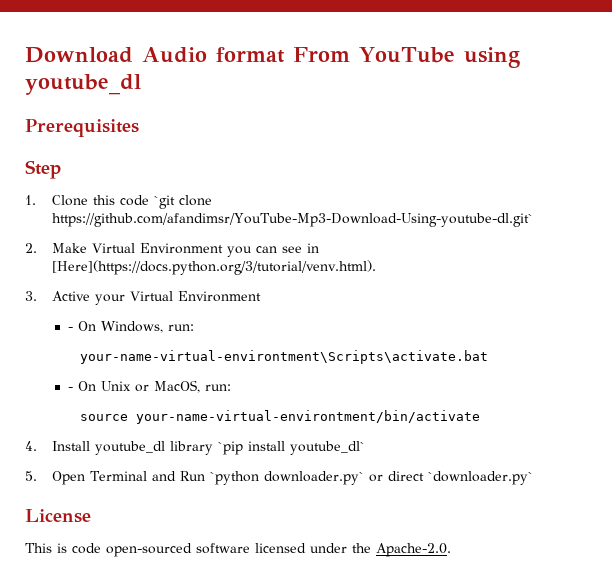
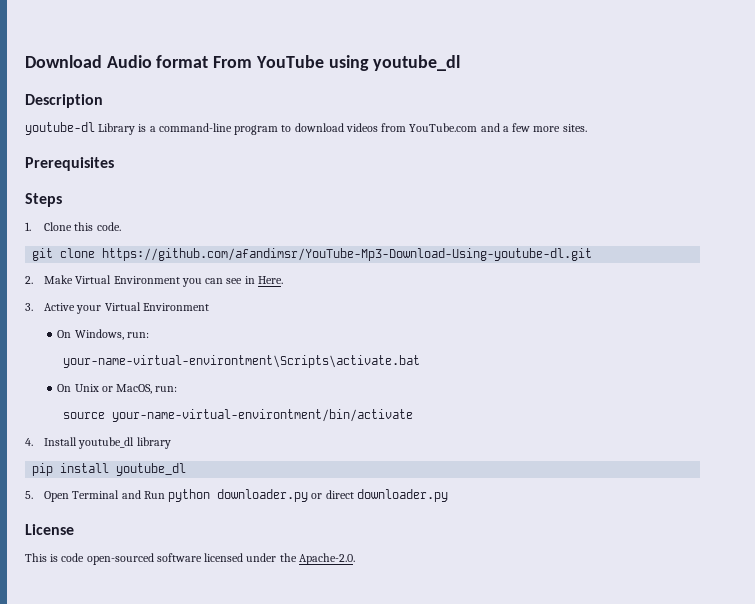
+ Description
+ youtube-dl Library is a command-line program to download videos from YouTube.com and a few more sites.
- Step
+ Steps
- 1. Clone this code `git clone https://github.com/afandimsr/YouTube-Mp3-Download-Using-youtube-dl.git`
+ 1. Clone this code.
+ git clone https://github.com/afandimsr/YouTube-Mp3-Download-Using-youtube-dl.git
- 2. Make Virtual Environment you can see in [Here](https://docs.python.org/3/tutorial/venv.html).
+ 2. Make Virtual Environment you can see in Here.
- - On Windows, run:
+ On Windows, run:
- - On Unix or MacOS, run:
+ On Unix or MacOS, run:
- 4. Install youtube_dl library `pip install youtube_dl`
+ 4. Install youtube_dl library
+ pip install youtube_dl
- 5. Open Terminal and Run `python downloader.py` or direct `downloader.py`
+ 5. Open Terminal and Run python downloader.py or direct downloader.py

